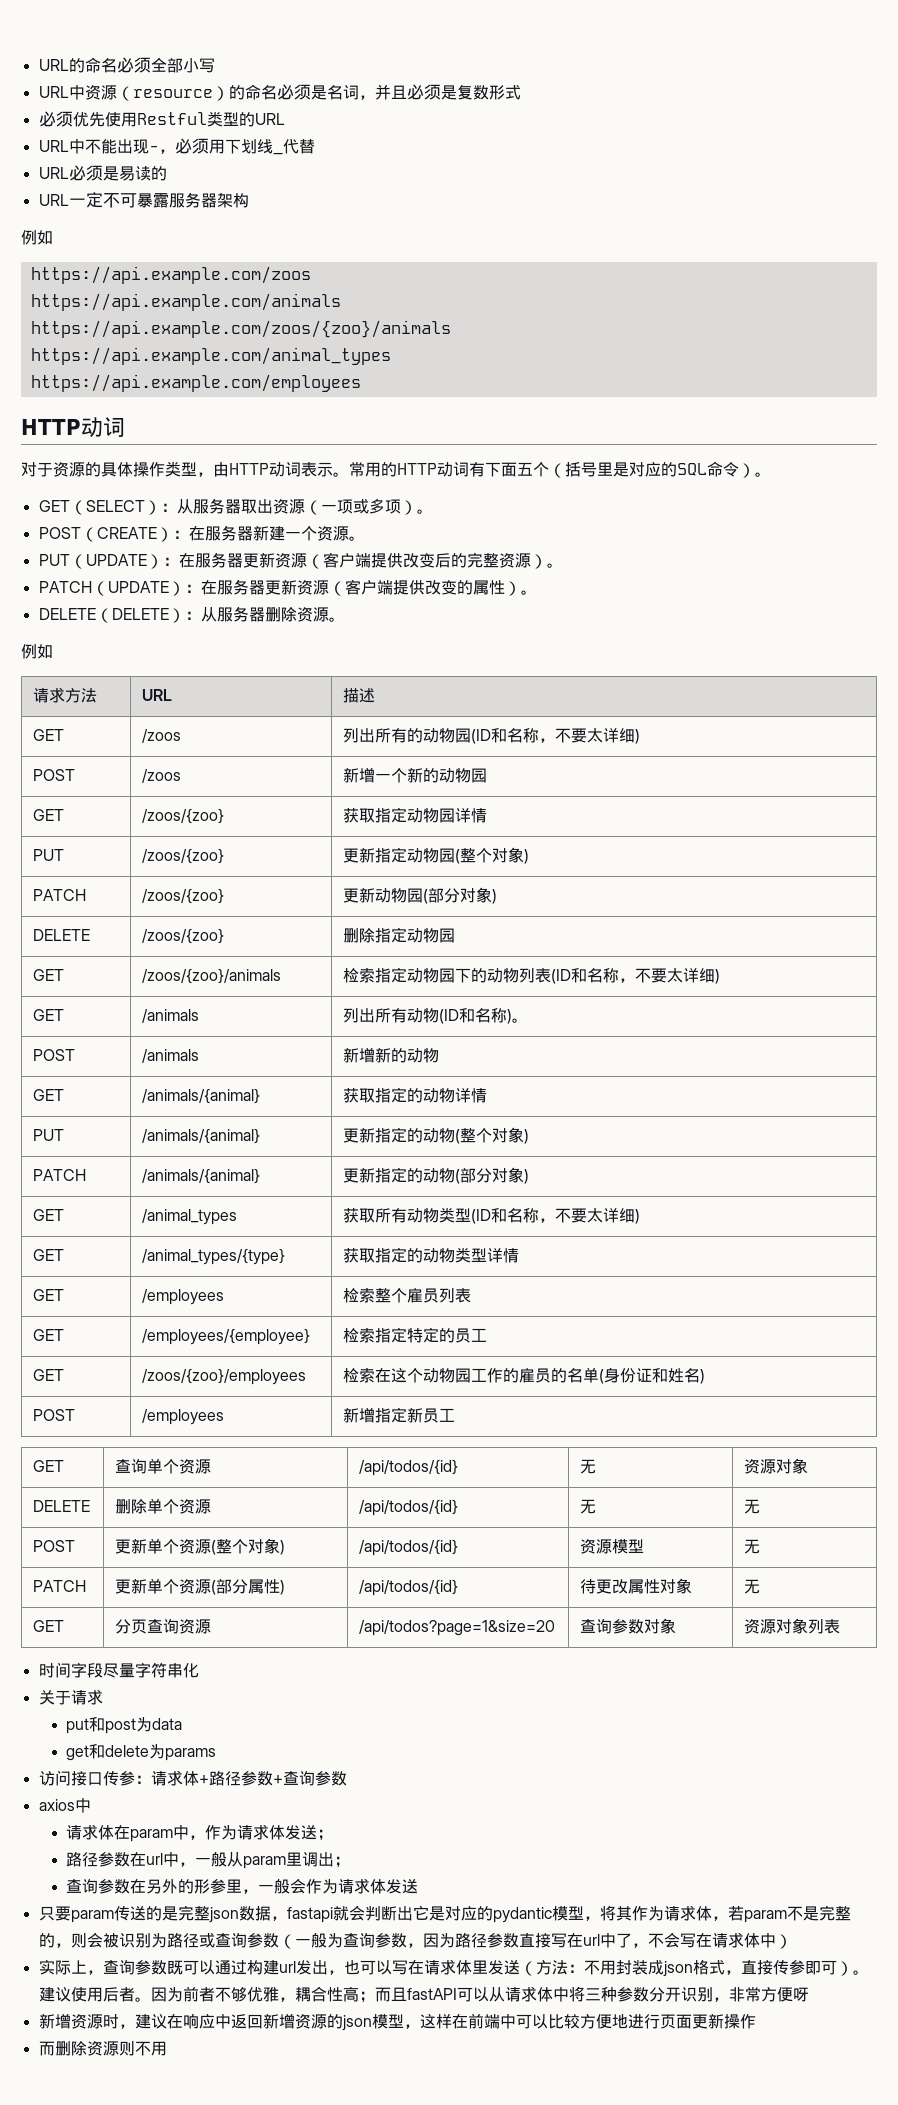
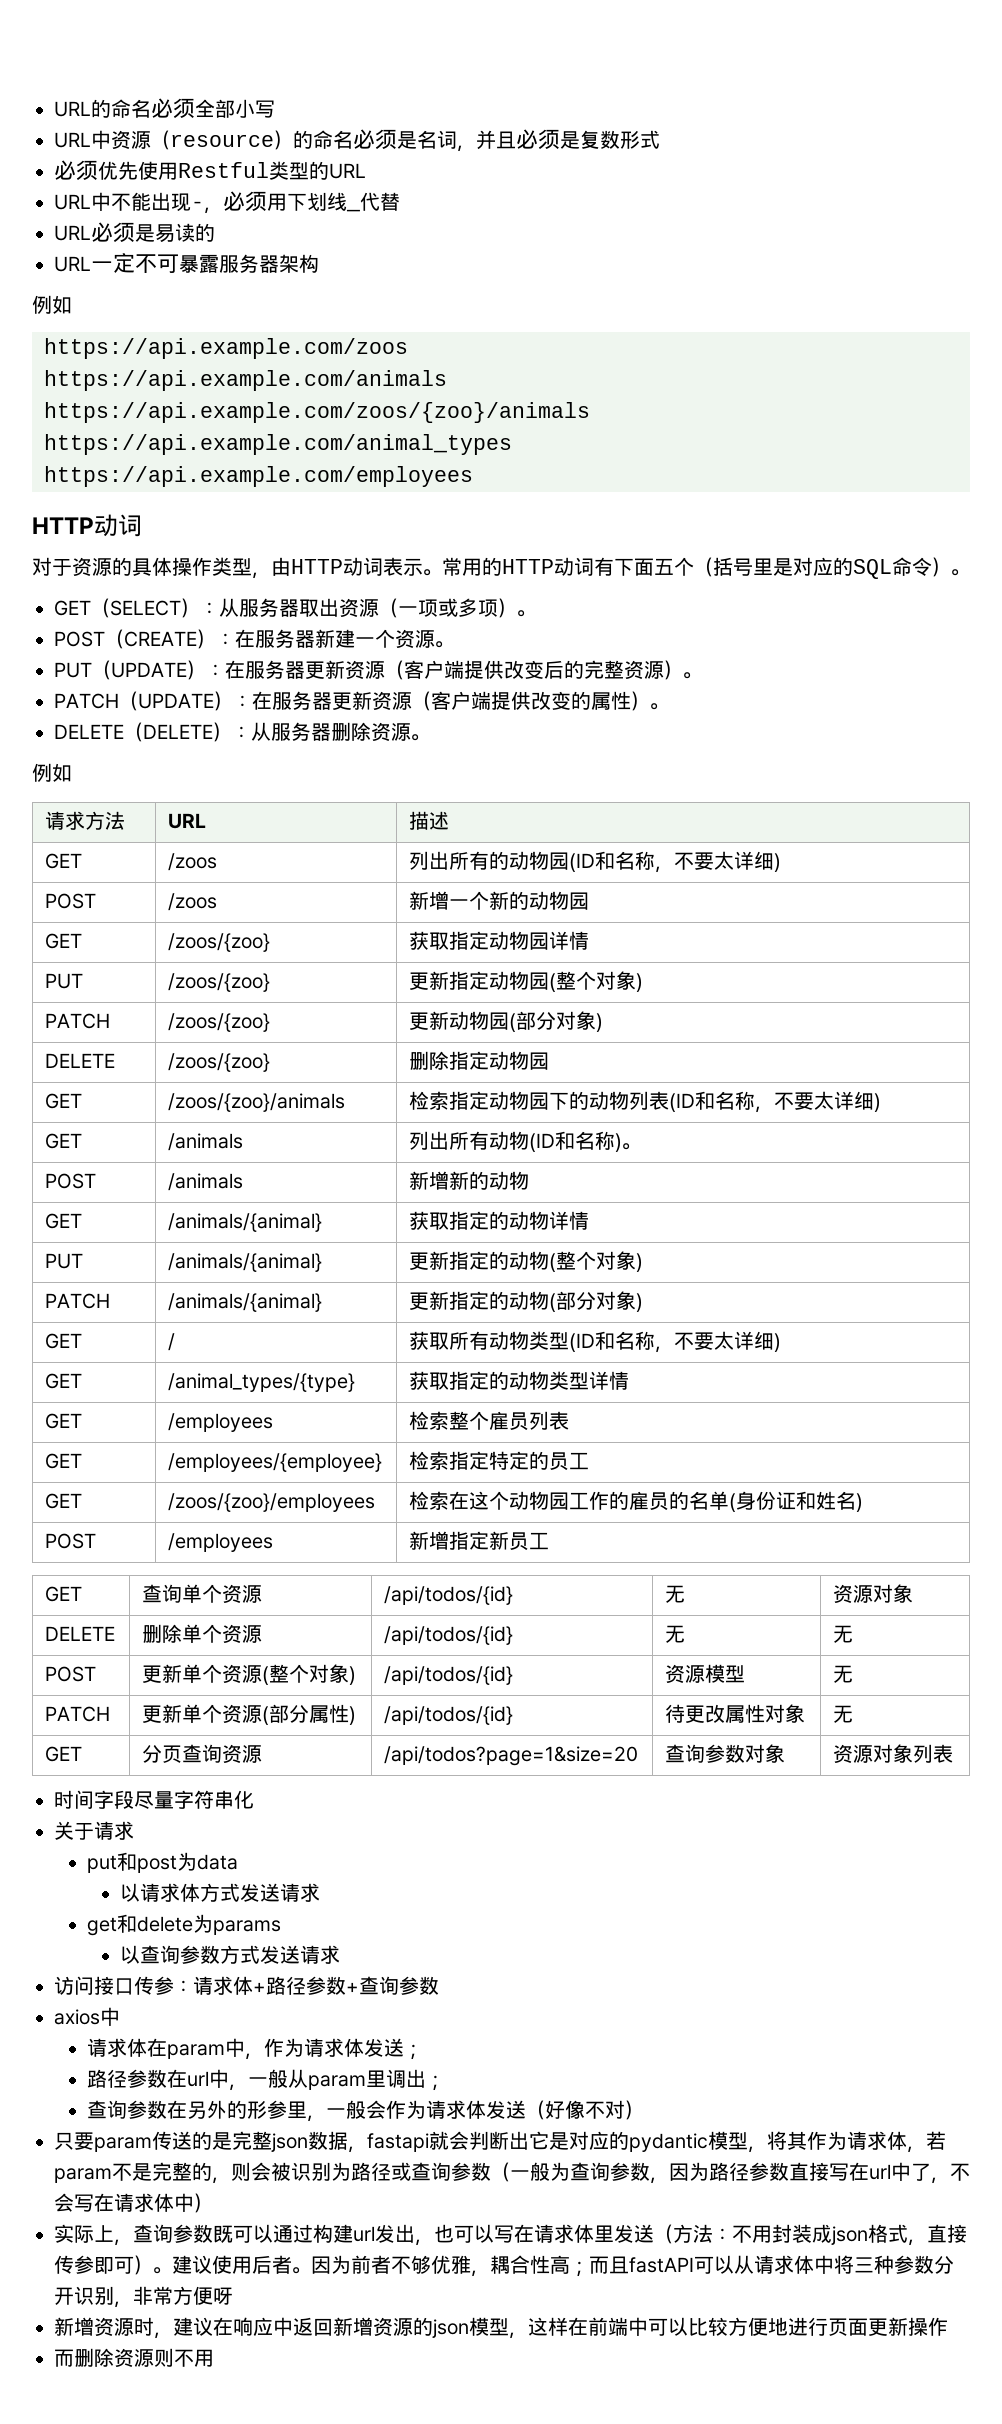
- GET | /animal_types | 获取所有动物类型(ID和名称，不要太详细)
+ GET | / | 获取所有动物类型(ID和名称，不要太详细)
+ 以请求体方式发送请求
+ 以查询参数方式发送请求
- 查询参数在另外的形参里，一般会作为请求体发送
+ 查询参数在另外的形参里，一般会作为请求体发送（好像不对）

